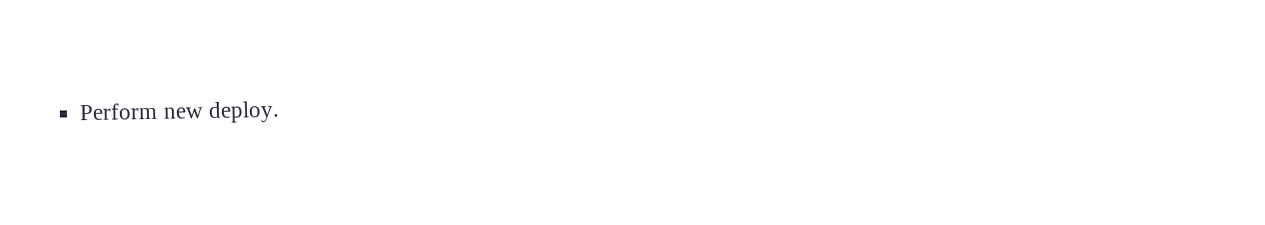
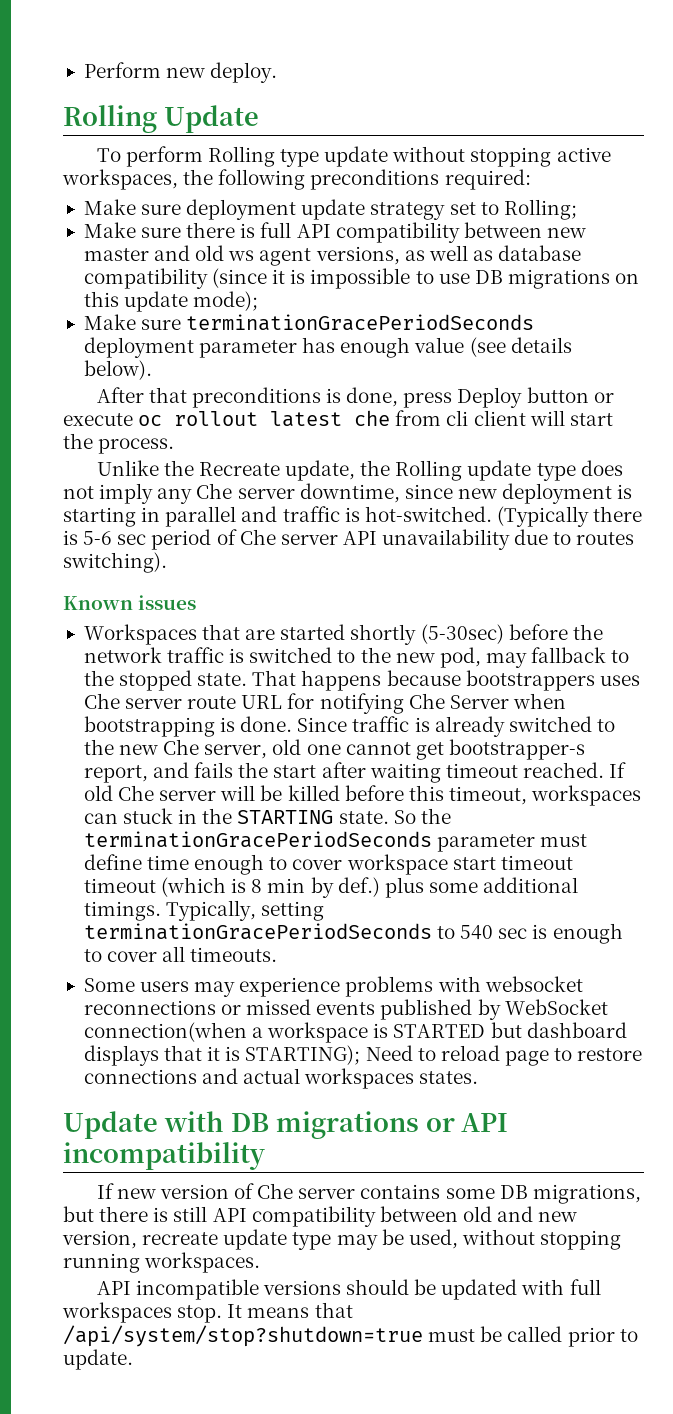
+ Rolling Update
+ To perform Rolling type update without stopping active workspaces, the following preconditions required:
+ Make sure deployment update strategy set to Rolling;
+ Make sure there is full API compatibility between new master and old ws agent versions, as well as database compatibility (since it is impossible to use DB migrations on this update mode);
+ Make sure terminationGracePeriodSeconds deployment parameter has enough value (see details below).
+ After that preconditions is done, press Deploy button or execute oc rollout latest che from cli client will start the process.
+ Unlike the Recreate update, the Rolling update type does not imply any Che server downtime, since new deployment is starting in parallel and traffic is hot-switched. (Typically there is 5-6 sec period of Che server API unavailability due to routes switching).
+ Known issues
+ Workspaces that are started shortly (5-30sec) before the network traffic is switched to the new pod, may fallback to the stopped state. That happens because bootstrappers uses Che server route URL for notifying Che Server when bootstrapping is done. Since traffic is already switched to the new Che server, old one cannot get bootstrapper-s report, and fails the start after waiting timeout reached. If old Che server will be killed before this timeout, workspaces can stuck in the STARTING state. So the terminationGracePeriodSeconds parameter must define time enough to cover workspace start timeout timeout (which is 8 min by def.) plus some additional timings. Typically, setting terminationGracePeriodSeconds to 540 sec is enough to cover all timeouts.
+ Some users may experience problems with websocket reconnections or missed events published by WebSocket connection(when a workspace is STARTED but dashboard displays that it is STARTING); Need to reload page to restore connections and actual workspaces states.
+ Update with DB migrations or API incompatibility
+ If new version of Che server contains some DB migrations, but there is still API compatibility between old and new version, recreate update type may be used, without stopping running workspaces.
+ API incompatible versions should be updated with full workspaces stop. It means that /api/system/stop?shutdown=true must be called prior to update.

